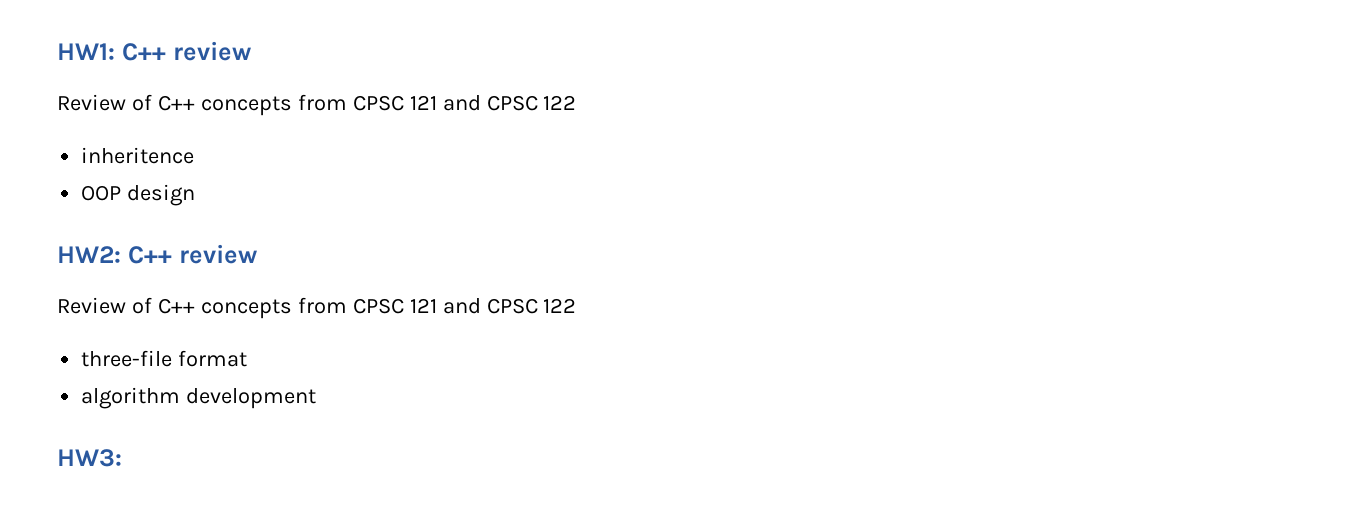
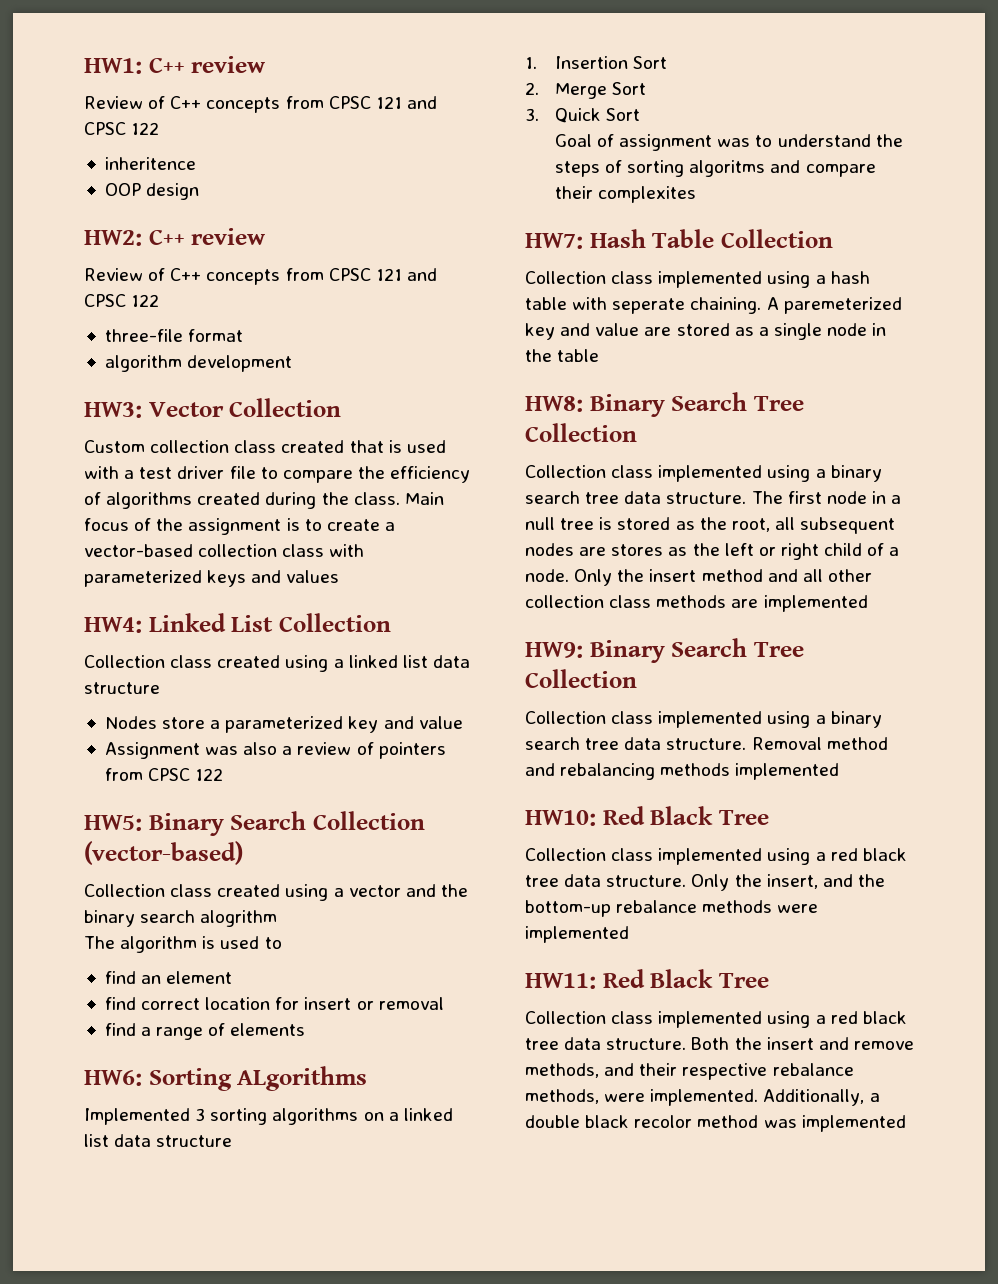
- HW3:
+ HW3: Vector Collection
+ Custom collection class created that is used with a test driver file to compare the efficiency of algorithms created during the class. Main focus of the assignment is to create a vector-based collection class with parameterized keys and values
+ HW4: Linked List Collection
+ Collection class created using a linked list data structure
+ Nodes store a parameterized key and value
+ Assignment was also a review of pointers from CPSC 122
+ HW5: Binary Search Collection (vector-based)
+ Collection class created using a vector and the binary search alogrithm
+ The algorithm is used to
+ find an element
+ find correct location for insert or removal
+ find a range of elements
+ HW6: Sorting ALgorithms
+ Implemented 3 sorting algorithms on a linked list data structure
+ 1. Insertion Sort
+ 2. Merge Sort
+ 3. Quick Sort
+ Goal of assignment was to understand the steps of sorting algoritms and compare their complexites
+ HW7: Hash Table Collection
+ Collection class implemented using a hash table with seperate chaining. A paremeterized key and value are stored as a single node in the table
+ HW8: Binary Search Tree Collection
+ Collection class implemented using a binary search tree data structure. The first node in a null tree is stored as the root, all subsequent nodes are stores as the left or right child of a node. Only the insert method and all other collection class methods are implemented
+ HW9: Binary Search Tree Collection
+ Collection class implemented using a binary search tree data structure. Removal method and rebalancing methods implemented
+ HW10: Red Black Tree
+ Collection class implemented using a red black tree data structure. Only the insert, and the bottom-up rebalance methods were implemented
+ HW11: Red Black Tree
+ Collection class implemented using a red black tree data structure. Both the insert and remove methods, and their respective rebalance methods, were implemented. Additionally, a double black recolor method was implemented

